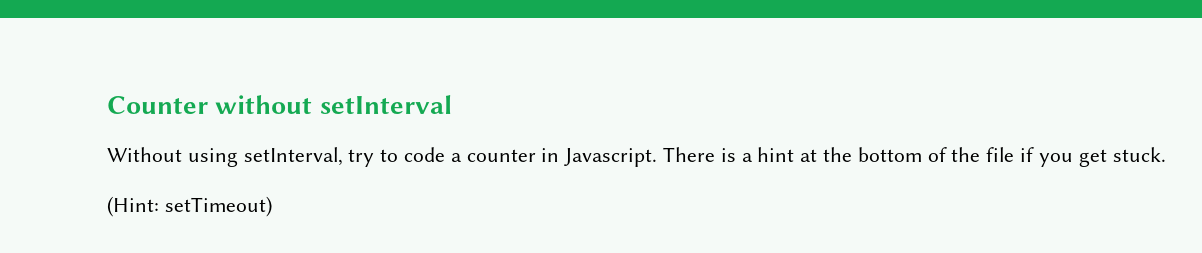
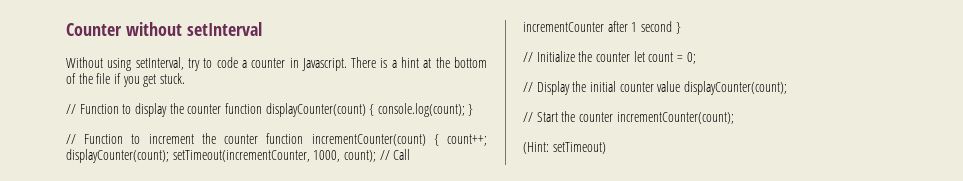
+ // Function to display the counter function displayCounter(count) { console.log(count); }
+ // Function to increment the counter function incrementCounter(count) { count++; displayCounter(count); setTimeout(incrementCounter, 1000, count); // Call incrementCounter after 1 second }
+ // Initialize the counter let count = 0;
+ // Display the initial counter value displayCounter(count);
+ // Start the counter incrementCounter(count);

